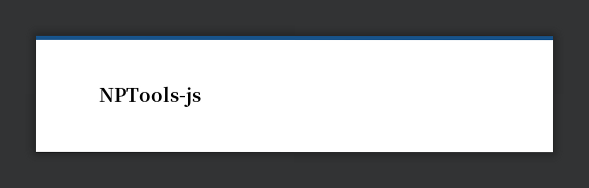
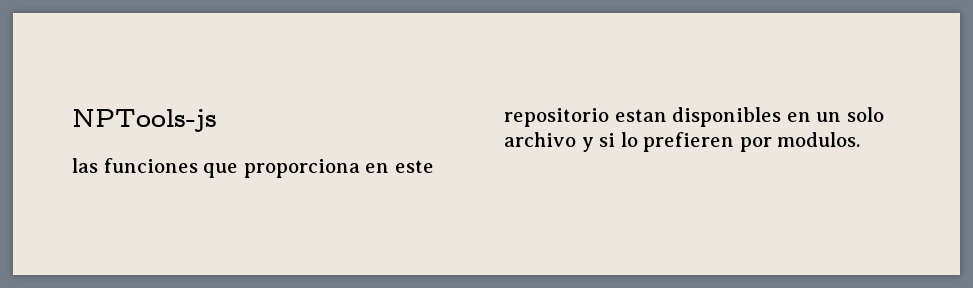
+ las funciones que proporciona en este repositorio estan disponibles en un solo archivo y si lo prefieren por modulos.

